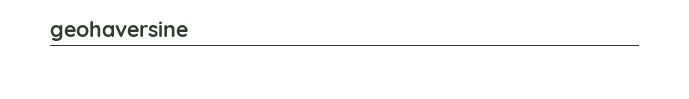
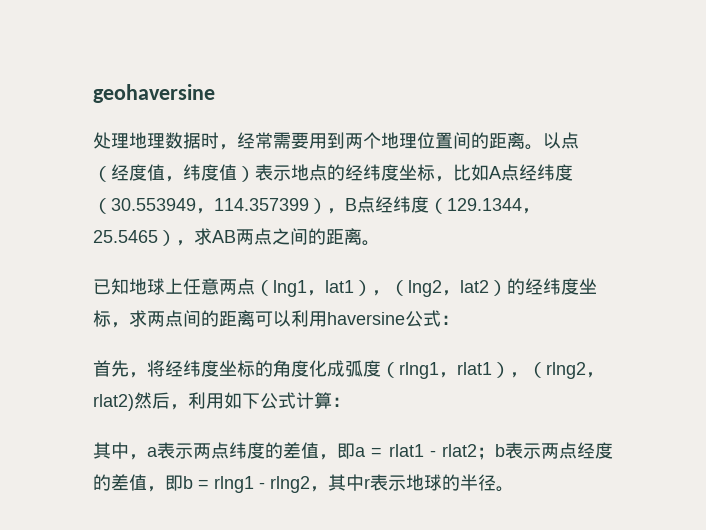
+ 处理地理数据时，经常需要用到两个地理位置间的距离。以点（经度值，纬度值）表示地点的经纬度坐标，比如A点经纬度（30.553949，114.357399），B点经纬度（129.1344，25.5465），求AB两点之间的距离。
+ 已知地球上任意两点（lng1，lat1），（lng2，lat2）的经纬度坐标，求两点间的距离可以利用haversine公式：
+ 首先，将经纬度坐标的角度化成弧度（rlng1，rlat1），（rlng2，rlat2)然后，利用如下公式计算：
+ 其中，a表示两点纬度的差值，即a = rlat1 - rlat2；b表示两点经度的差值，即b = rlng1 - rlng2，其中r表示地球的半径。

